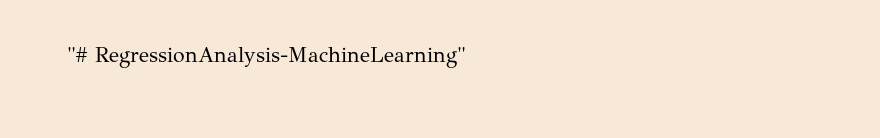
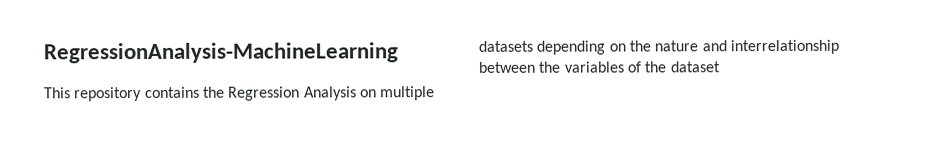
- "# RegressionAnalysis-MachineLearning"
+ RegressionAnalysis-MachineLearning
+ This repository contains the Regression Analysis on multiple datasets depending on the nature and interrelationship between the variables of the dataset

